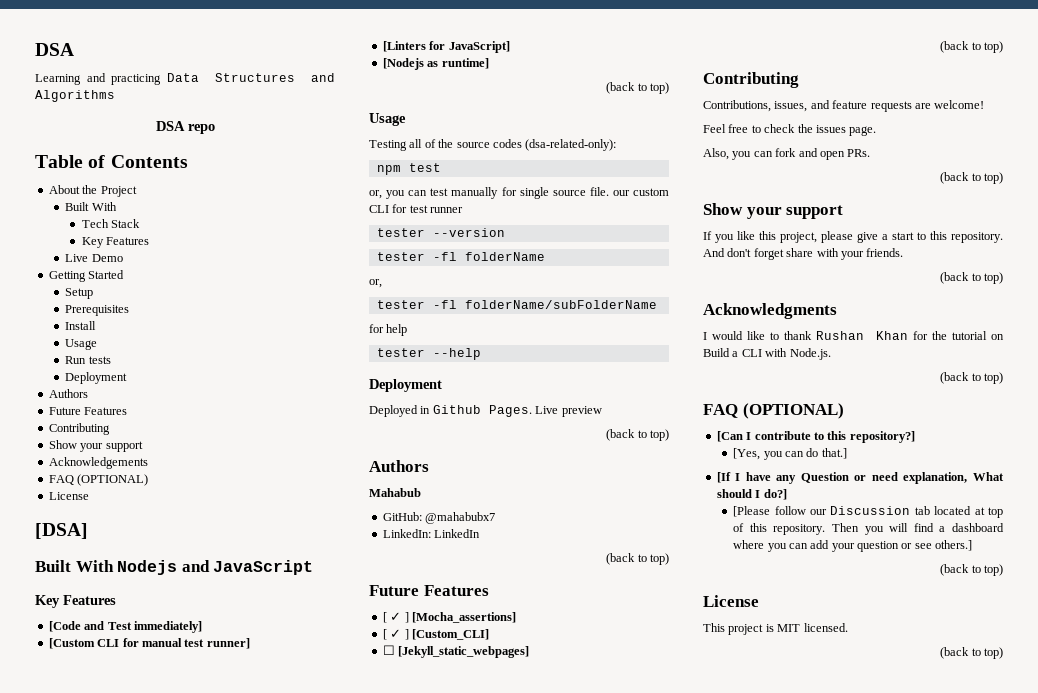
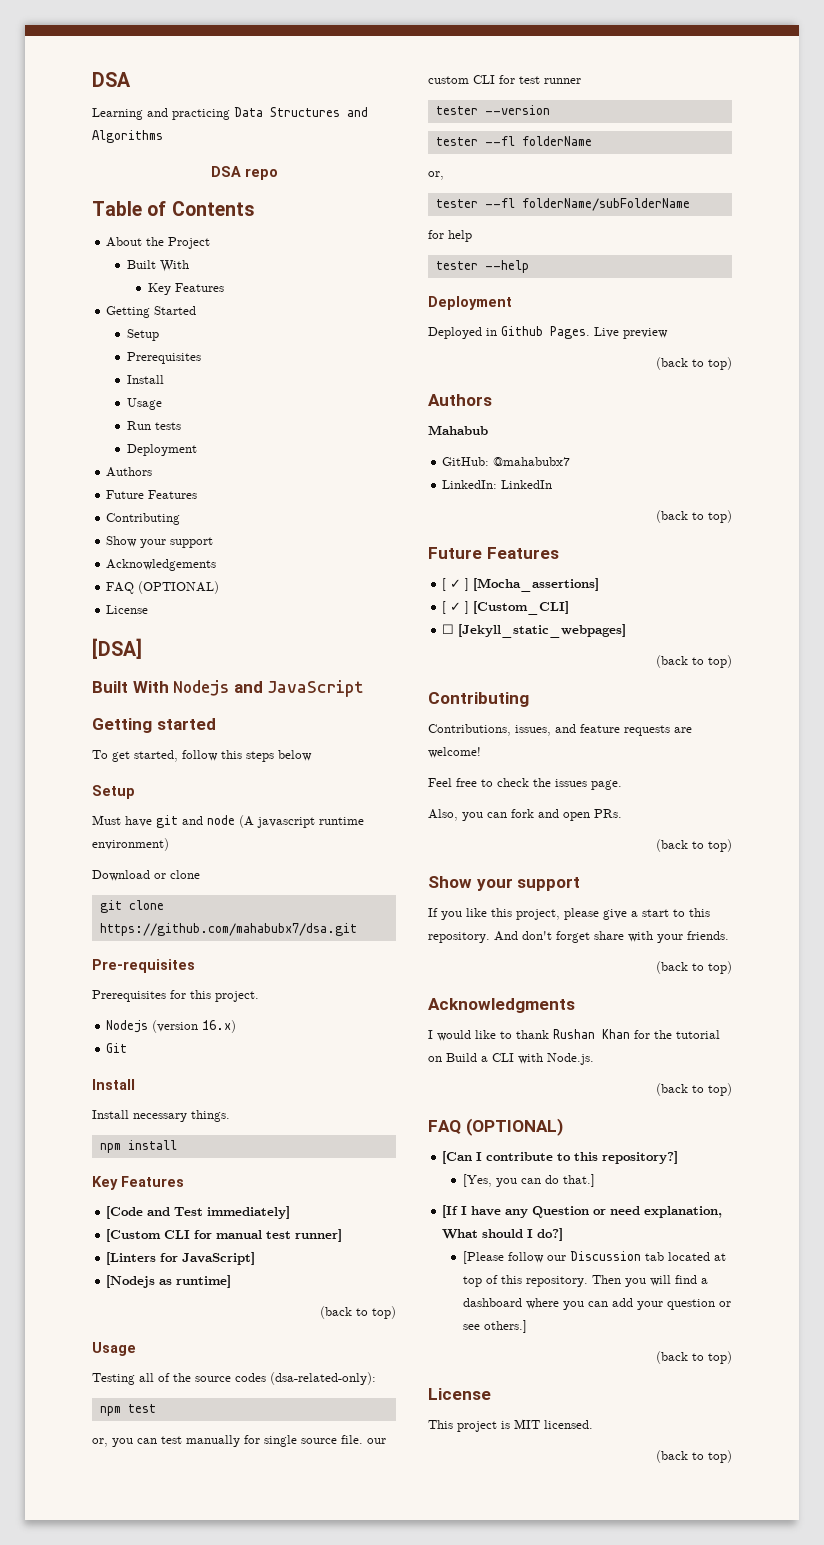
  About the Project
  Built With
- Tech Stack
  Key Features
- Live Demo
+ Getting started
+ To get started, follow this steps below
+ Setup
+ Must have git and node (A javascript runtime environment)
+ Download or clone
+ git clone https://github.com/mahabubx7/dsa.git
+ Pre-requisites
+ Prerequisites for this project.
+ Nodejs (version 16.x)
+ Git
+ Install
+ Install necessary things.
+ npm install
- tester -fl folderName
+ tester --fl folderName
- tester -fl folderName/subFolderName
+ tester --fl folderName/subFolderName

